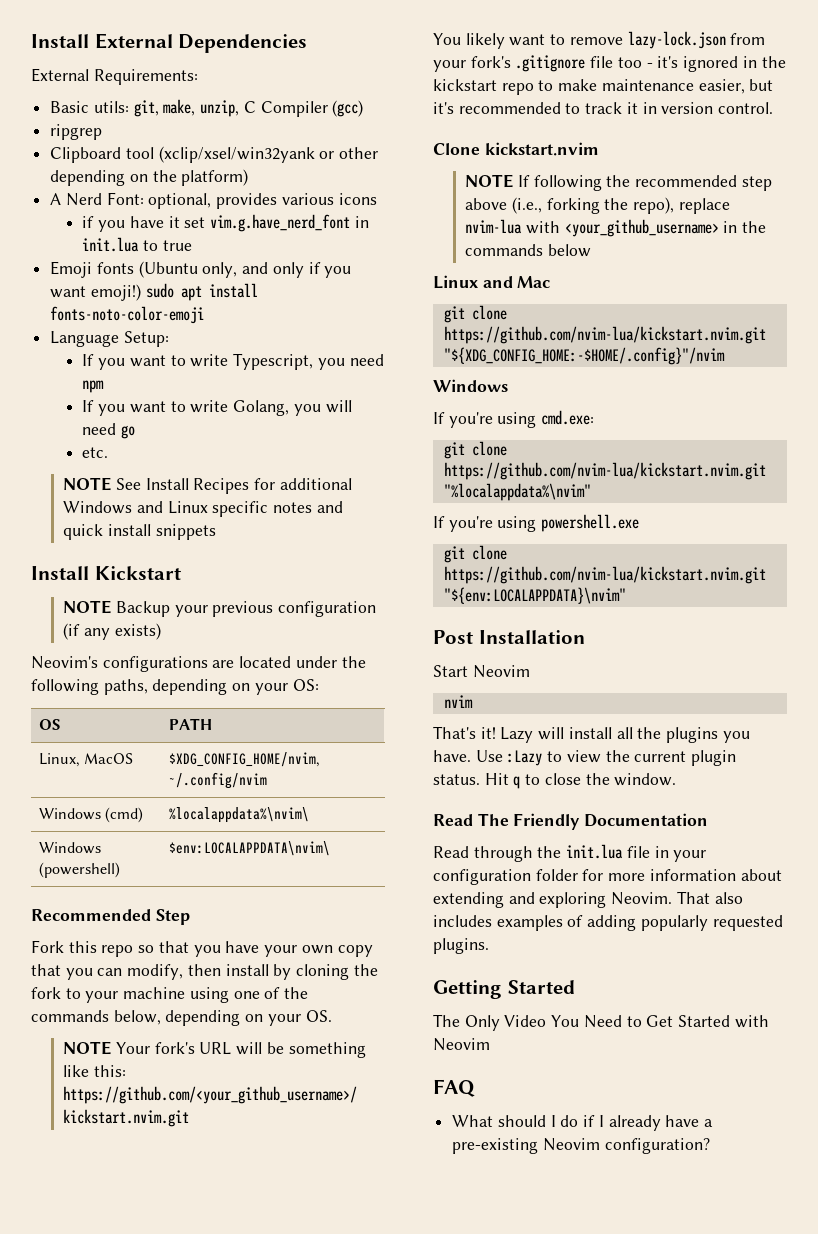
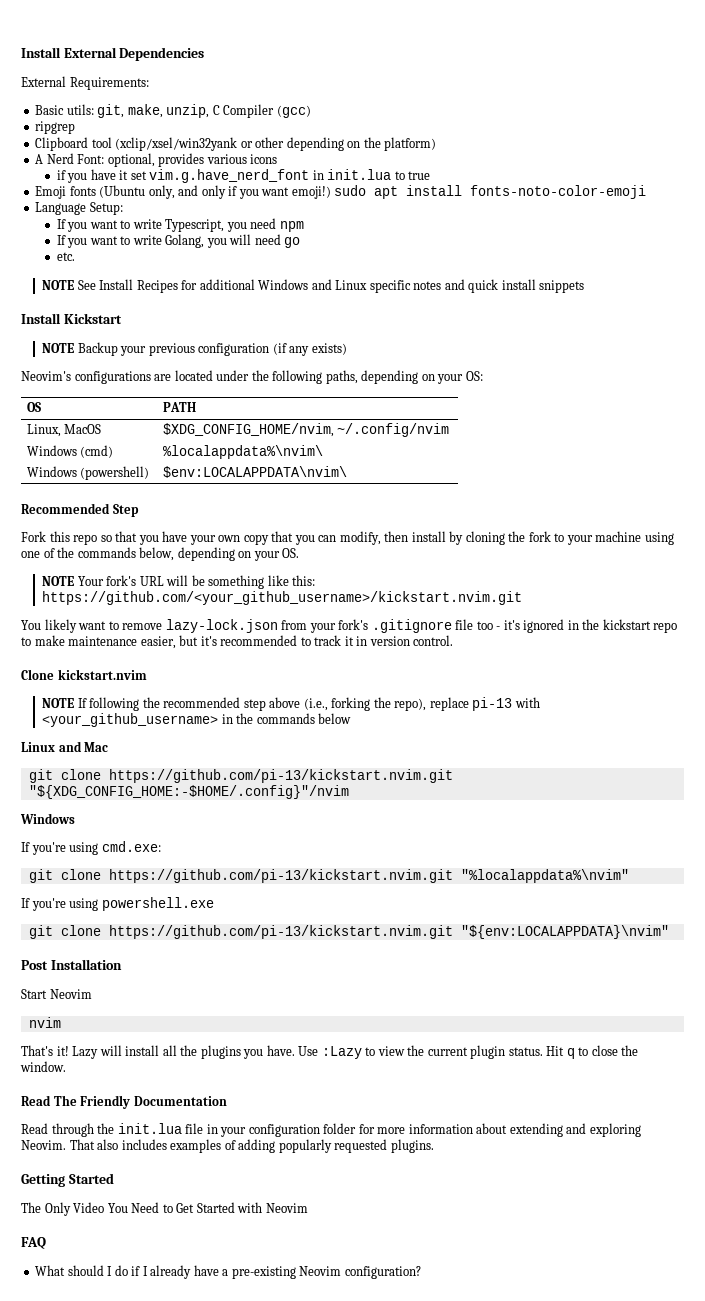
- NOTE If following the recommended step above (i.e., forking the repo), replace nvim-lua with <your_github_username> in the commands below
+ NOTE If following the recommended step above (i.e., forking the repo), replace pi-13 with <your_github_username> in the commands below
- git clone https://github.com/nvim-lua/kickstart.nvim.git "${XDG_CONFIG_HOME:-$HOME/.config}"/nvim
+ git clone https://github.com/pi-13/kickstart.nvim.git "${XDG_CONFIG_HOME:-$HOME/.config}"/nvim
- git clone https://github.com/nvim-lua/kickstart.nvim.git "%localappdata%\nvim"
+ git clone https://github.com/pi-13/kickstart.nvim.git "%localappdata%\nvim"
- git clone https://github.com/nvim-lua/kickstart.nvim.git "${env:LOCALAPPDATA}\nvim"
+ git clone https://github.com/pi-13/kickstart.nvim.git "${env:LOCALAPPDATA}\nvim"

